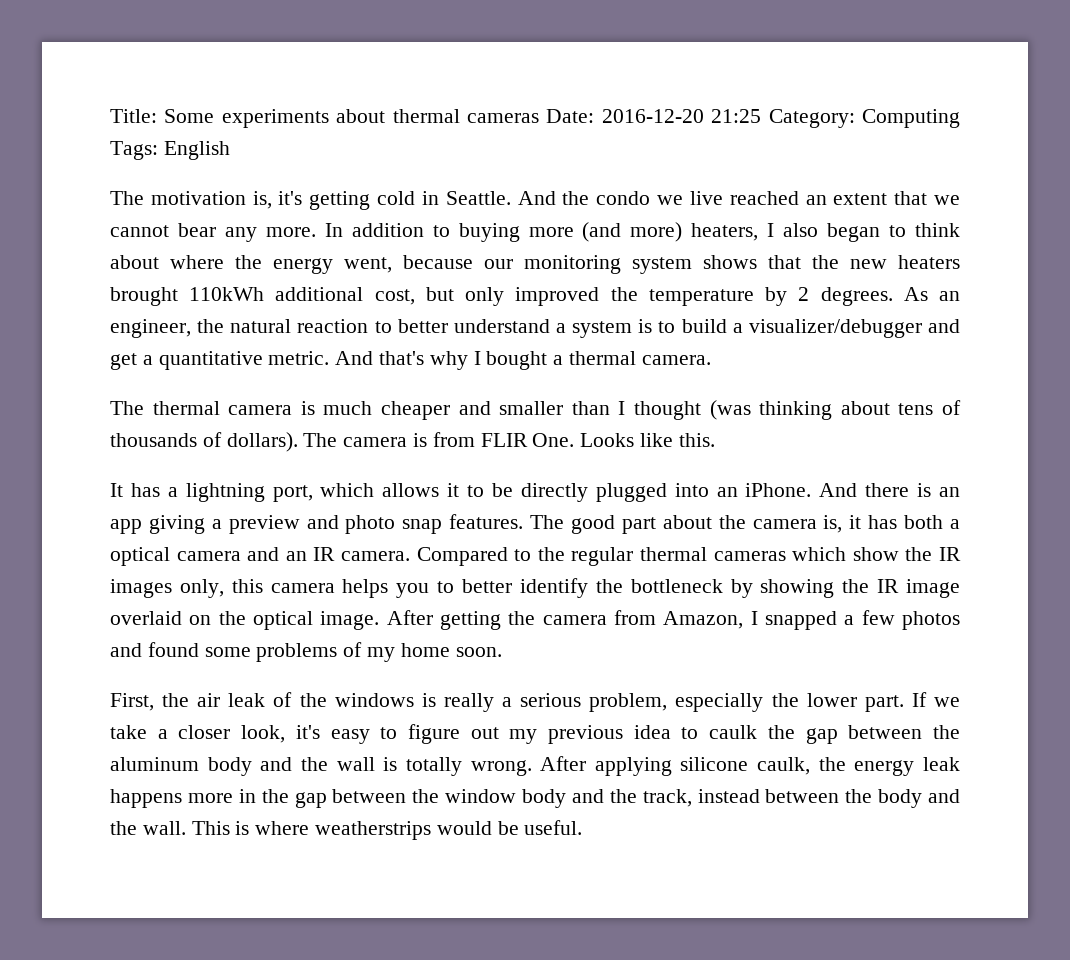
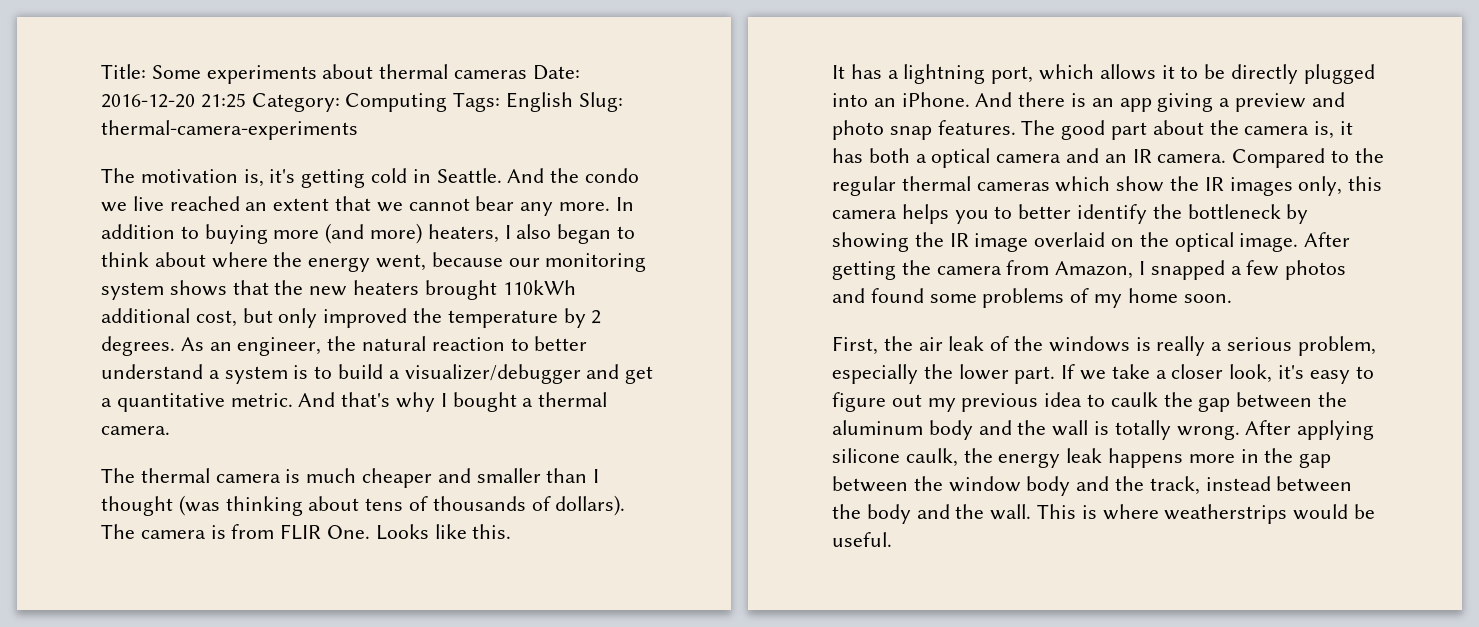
- Title: Some experiments about thermal cameras Date: 2016-12-20 21:25 Category: Computing Tags: English
+ Title: Some experiments about thermal cameras Date: 2016-12-20 21:25 Category: Computing Tags: English Slug: thermal-camera-experiments

